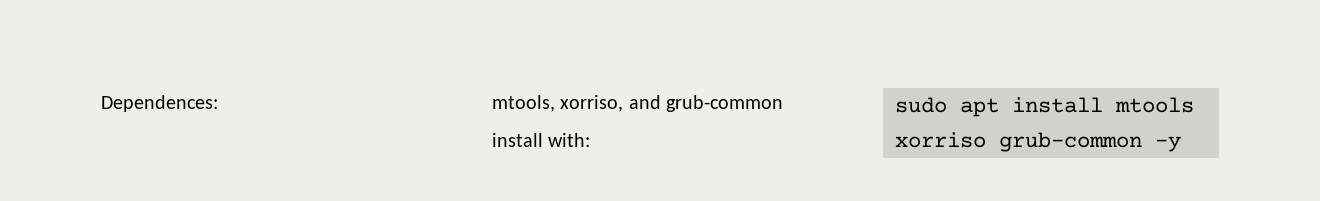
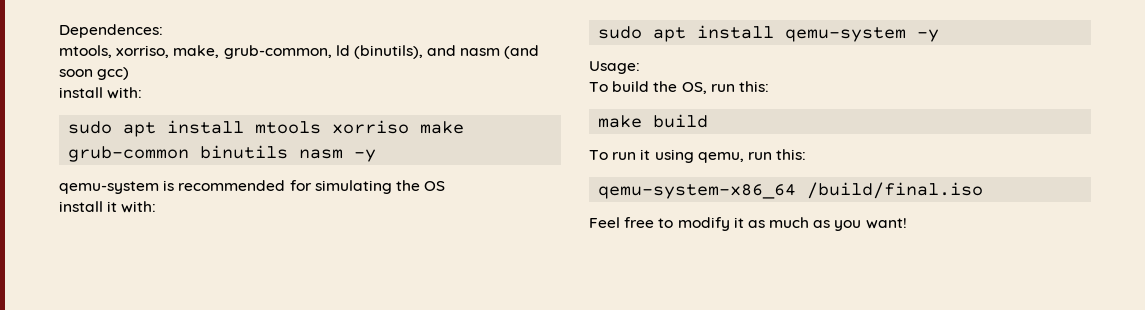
- mtools, xorriso, and grub-common
+ mtools, xorriso, make, grub-common, ld (binutils), and nasm (and soon gcc)
- sudo apt install mtools xorriso grub-common -y
+ sudo apt install mtools xorriso make grub-common binutils nasm -y
+ qemu-system is recommended for simulating the OS
+ install it with:
+ sudo apt install qemu-system -y
+ Usage:
+ To build the OS, run this:
+ make build
+ To run it using qemu, run this:
+ qemu-system-x86_64 /build/final.iso
+ Feel free to modify it as much as you want!

